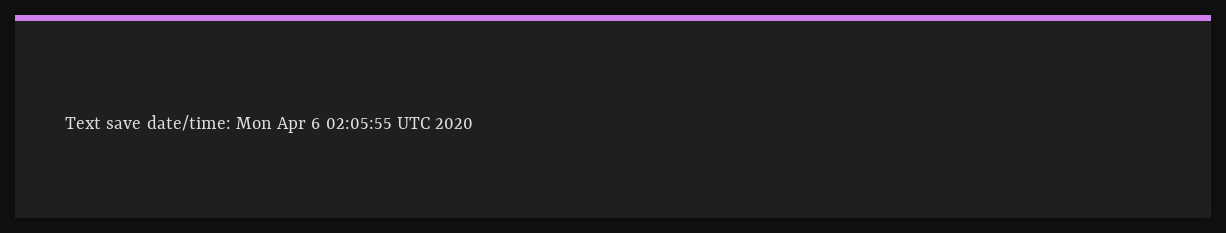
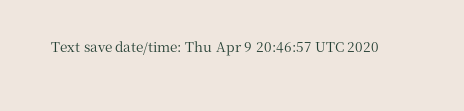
- Text save date/time: Mon Apr 6 02:05:55 UTC 2020
+ Text save date/time: Thu Apr 9 20:46:57 UTC 2020

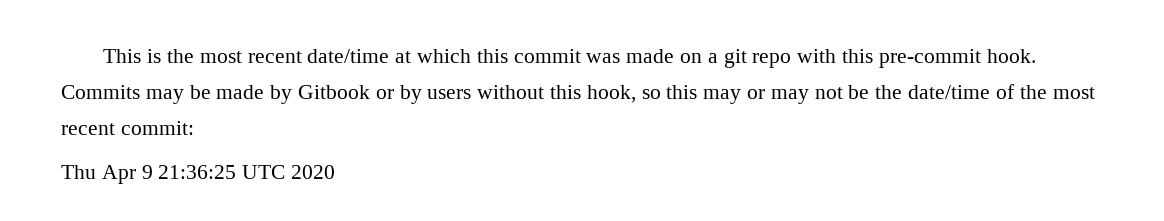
- Text save date/time: Thu Apr 9 20:46:57 UTC 2020
+ This is the most recent date/time at which this commit was made on a git repo with this pre-commit hook. Commits may be made by Gitbook or by users without this hook, so this may or may not be the date/time of the most recent commit:
+ Thu Apr 9 21:36:25 UTC 2020

